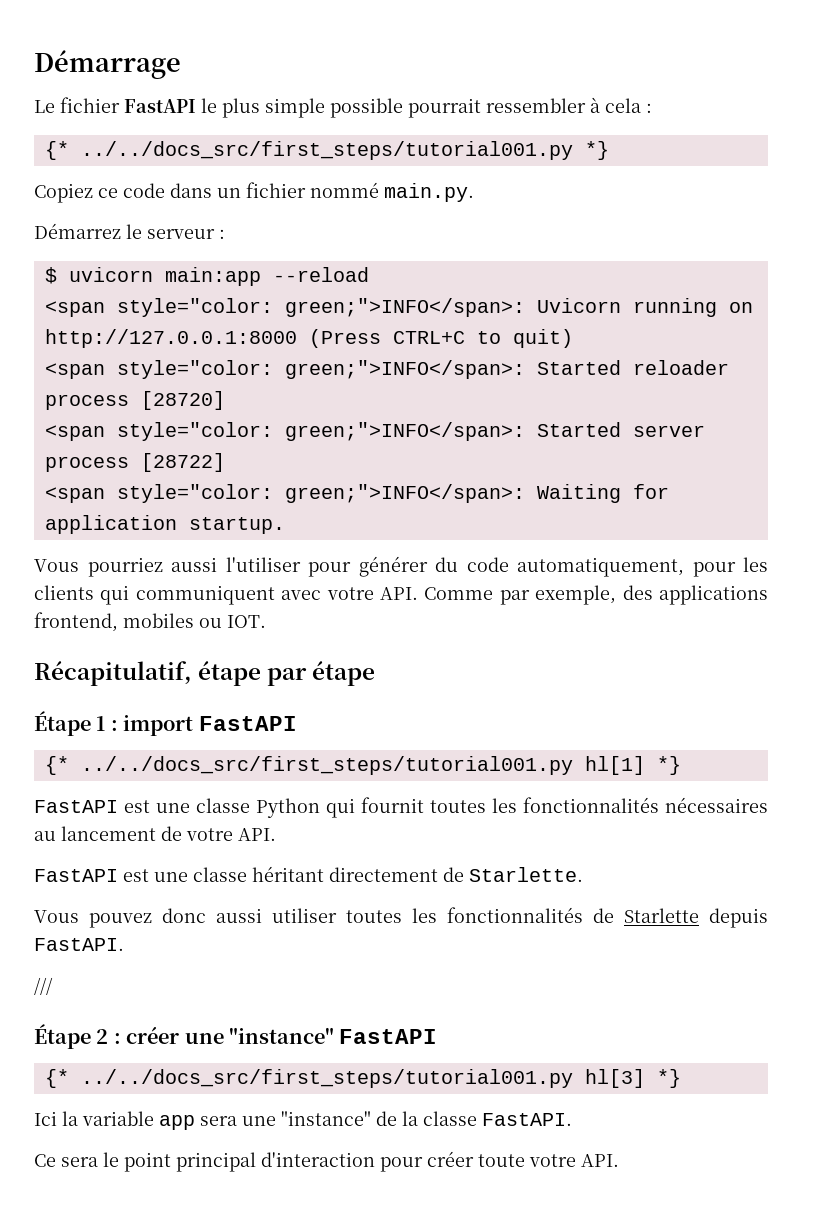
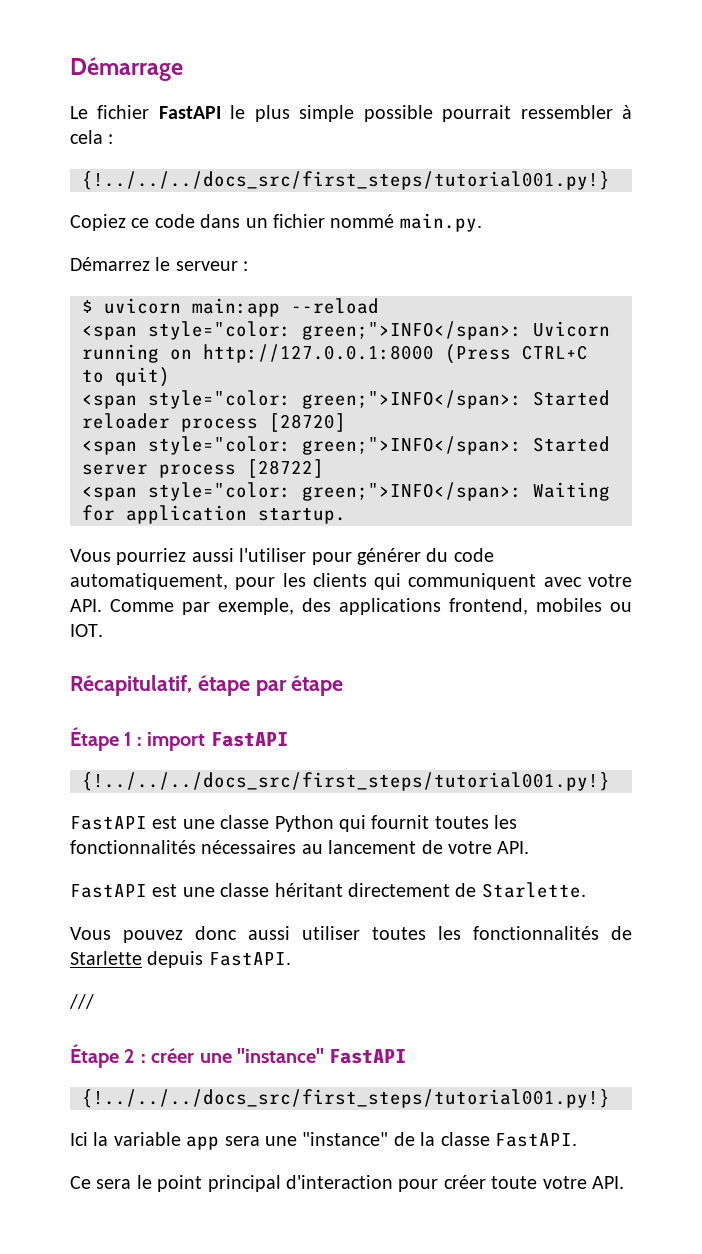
  Le fichier FastAPI le plus simple possible pourrait ressembler à cela :
- {* ../../docs_src/first_steps/tutorial001.py *}
+ {!../../../docs_src/first_steps/tutorial001.py!}
  Étape 1 : import FastAPI
- {* ../../docs_src/first_steps/tutorial001.py hl[1] *}
+ {!../../../docs_src/first_steps/tutorial001.py!}
  Étape 2 : créer une "instance" FastAPI
- {* ../../docs_src/first_steps/tutorial001.py hl[3] *}
+ {!../../../docs_src/first_steps/tutorial001.py!}

